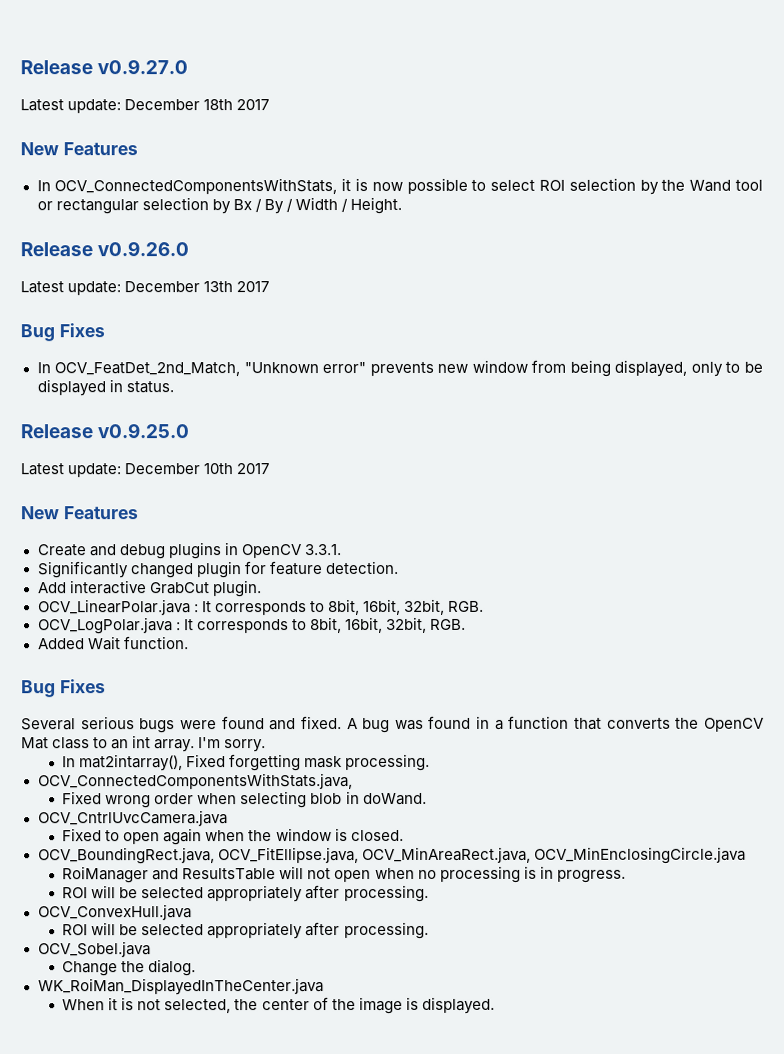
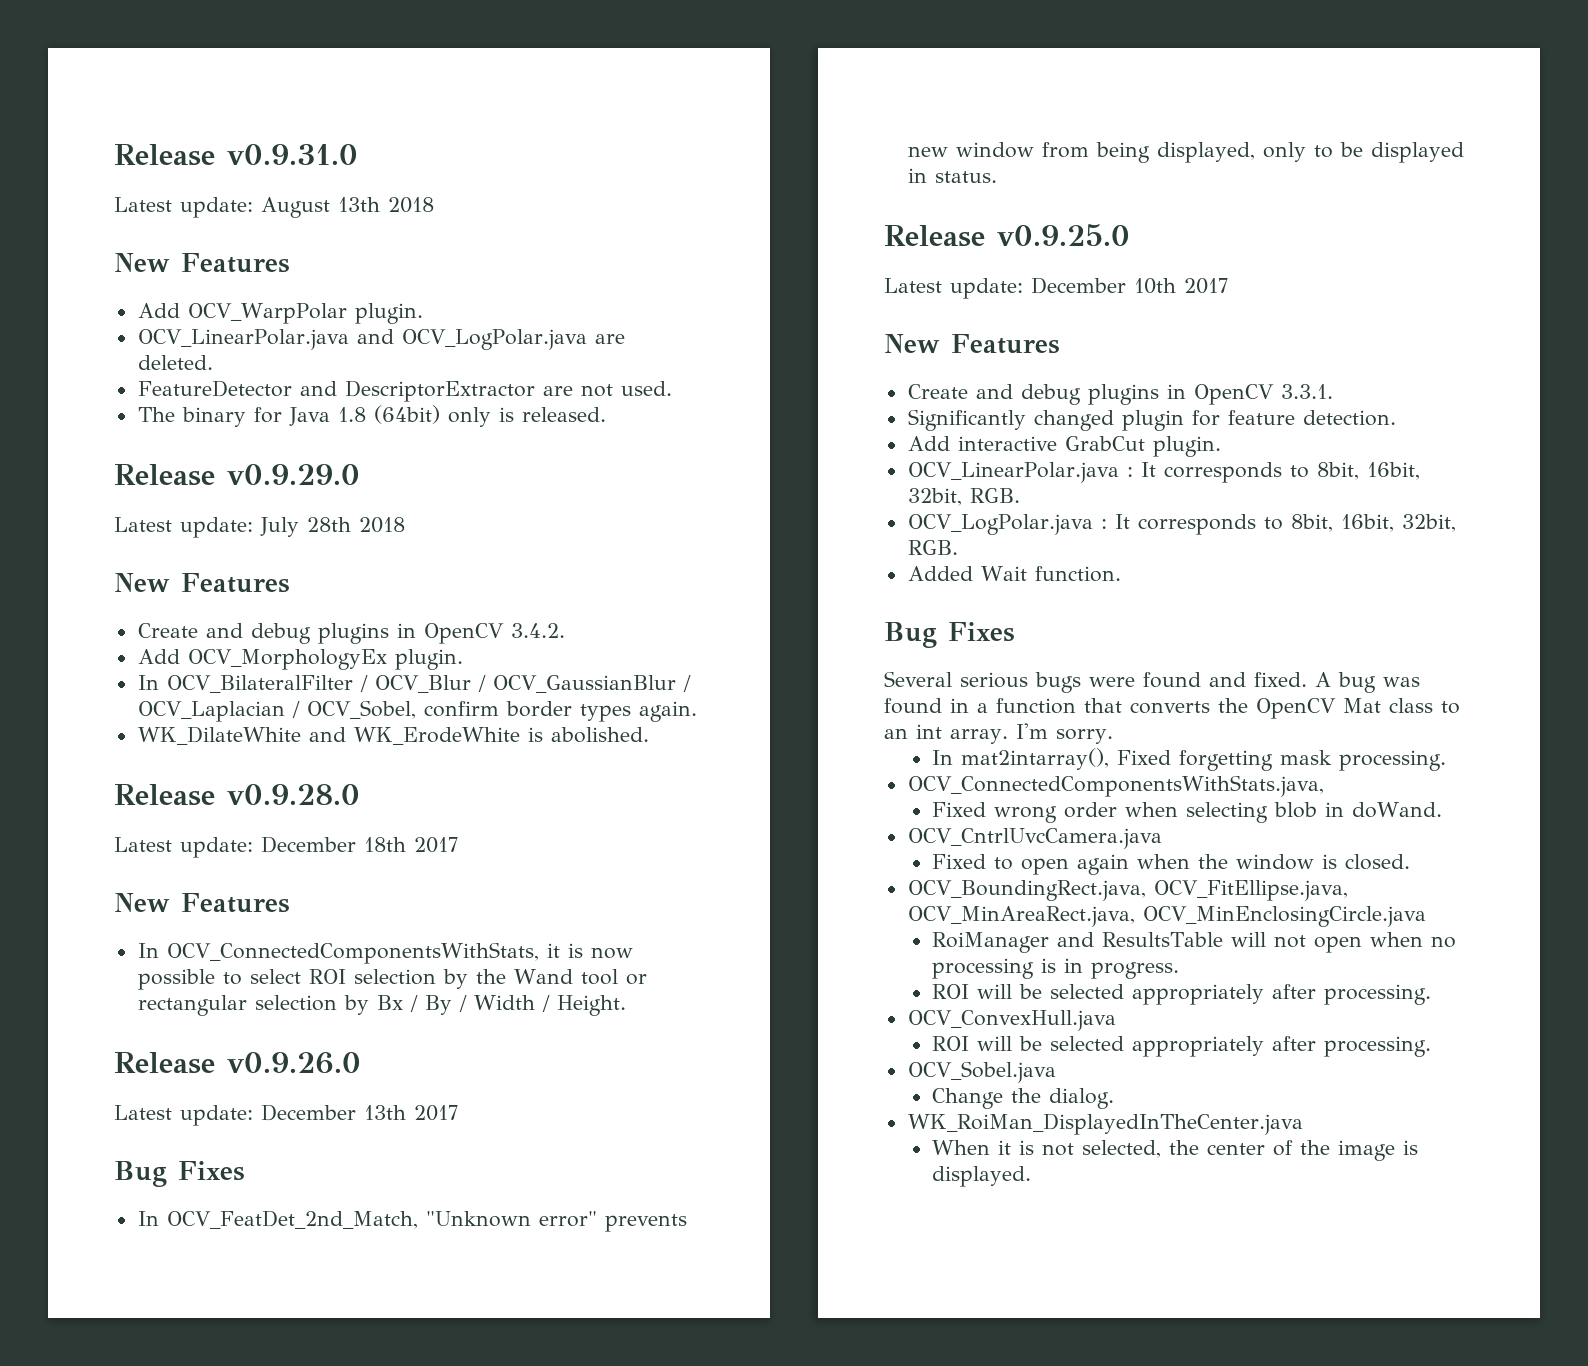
- Release v0.9.27.0
+ Release v0.9.31.0
+ Latest update: August 13th 2018
+ New Features
+ Add OCV_WarpPolar plugin.
+ OCV_LinearPolar.java and OCV_LogPolar.java are deleted.
+ FeatureDetector and DescriptorExtractor are not used.
+ The binary for Java 1.8 (64bit) only is released.
+ Release v0.9.29.0
+ Latest update: July 28th 2018
+ New Features
+ Create and debug plugins in OpenCV 3.4.2.
+ Add OCV_MorphologyEx plugin.
+ In OCV_BilateralFilter / OCV_Blur / OCV_GaussianBlur / OCV_Laplacian / OCV_Sobel, confirm border types again.
+ WK_DilateWhite and WK_ErodeWhite is abolished.
+ Release v0.9.28.0

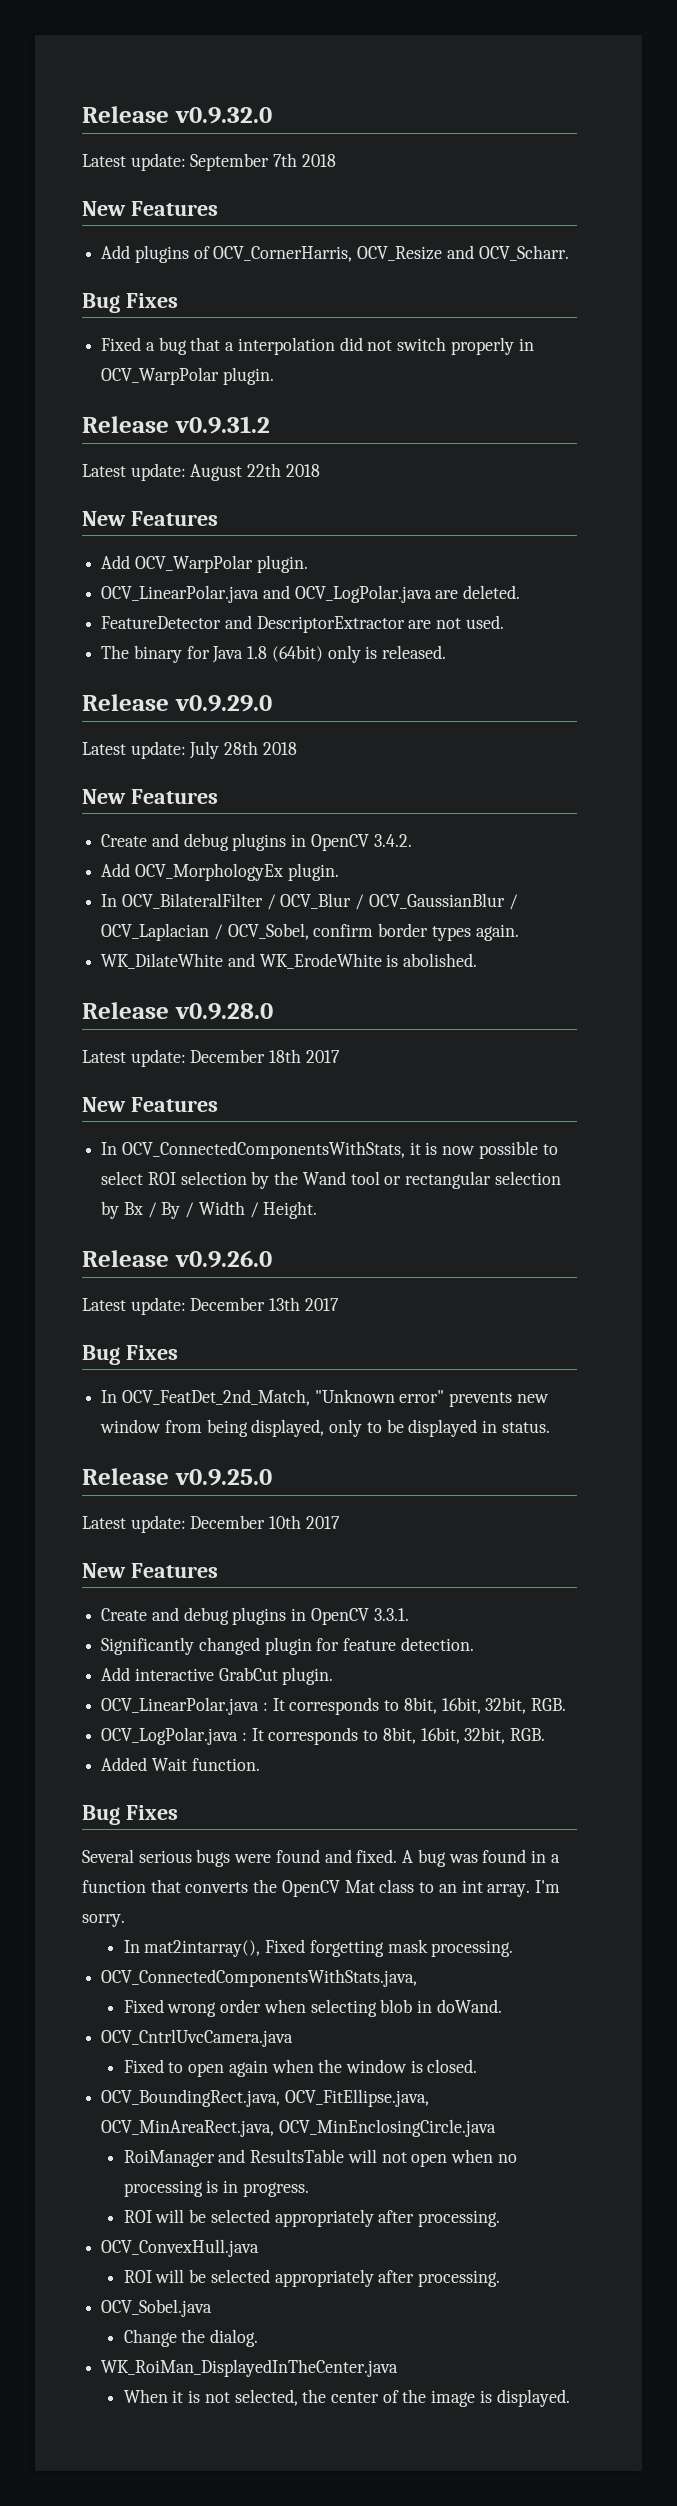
- Release v0.9.31.0
+ Release v0.9.32.0
+ Latest update: September 7th 2018
+ New Features
+ Add plugins of OCV_CornerHarris, OCV_Resize and OCV_Scharr.
+ Bug Fixes
+ Fixed a bug that a interpolation did not switch properly in OCV_WarpPolar plugin.
+ Release v0.9.31.2
- Latest update: August 13th 2018
+ Latest update: August 22th 2018

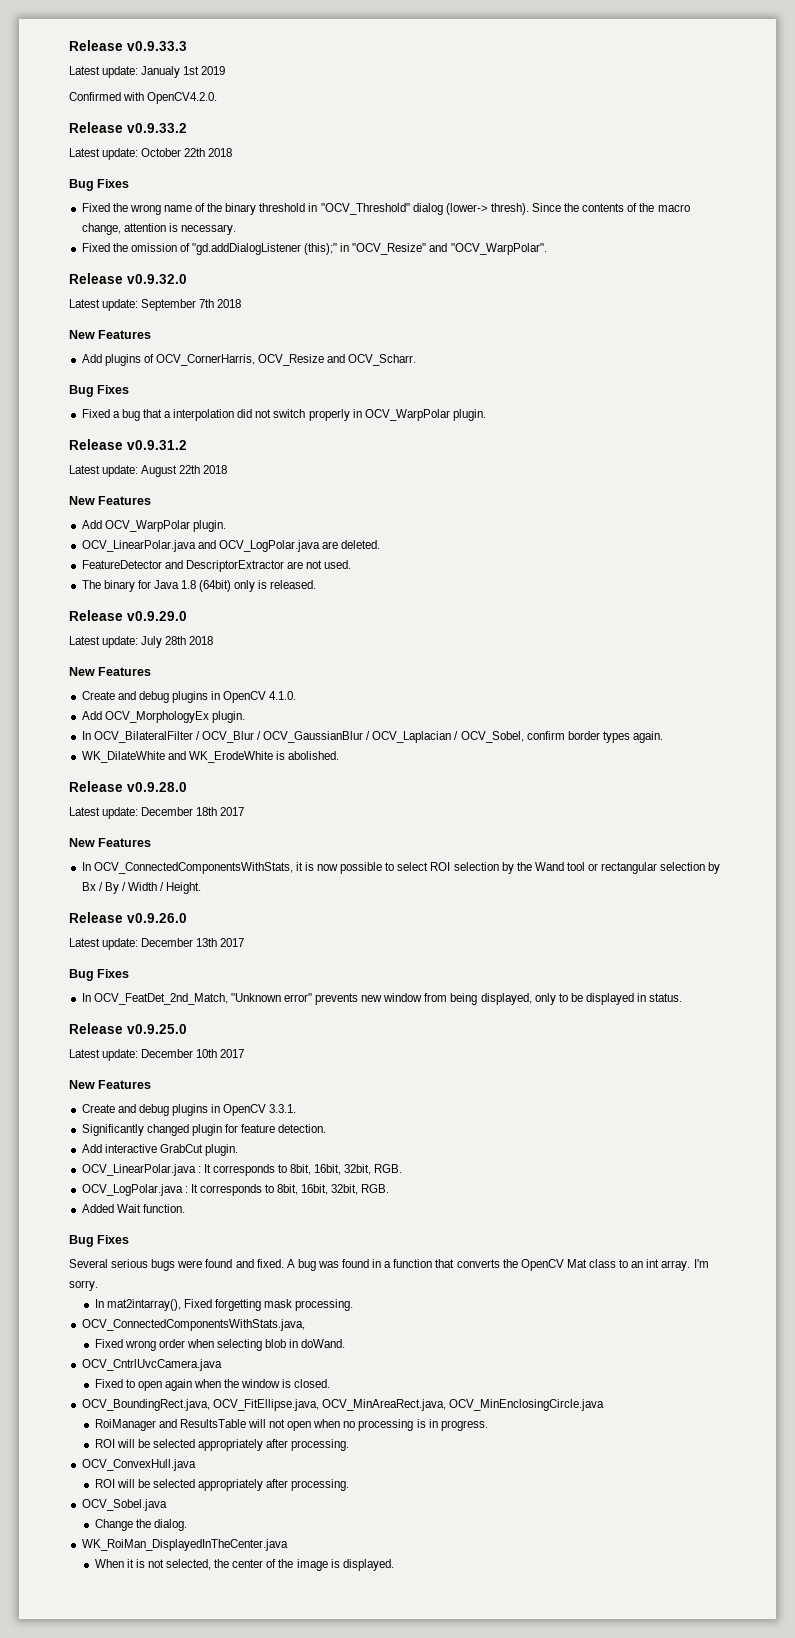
+ Release v0.9.33.3
+ Latest update: Janualy 1st 2019
+ Confirmed with OpenCV4.2.0.
+ Release v0.9.33.2
+ Latest update: October 22th 2018
+ Bug Fixes
+ Fixed the wrong name of the binary threshold in "OCV_Threshold" dialog (lower-> thresh). Since the contents of the macro change, attention is necessary.
+ Fixed the omission of "gd.addDialogListener (this);" in "OCV_Resize" and "OCV_WarpPolar".
- Create and debug plugins in OpenCV 3.4.2.
+ Create and debug plugins in OpenCV 4.1.0.

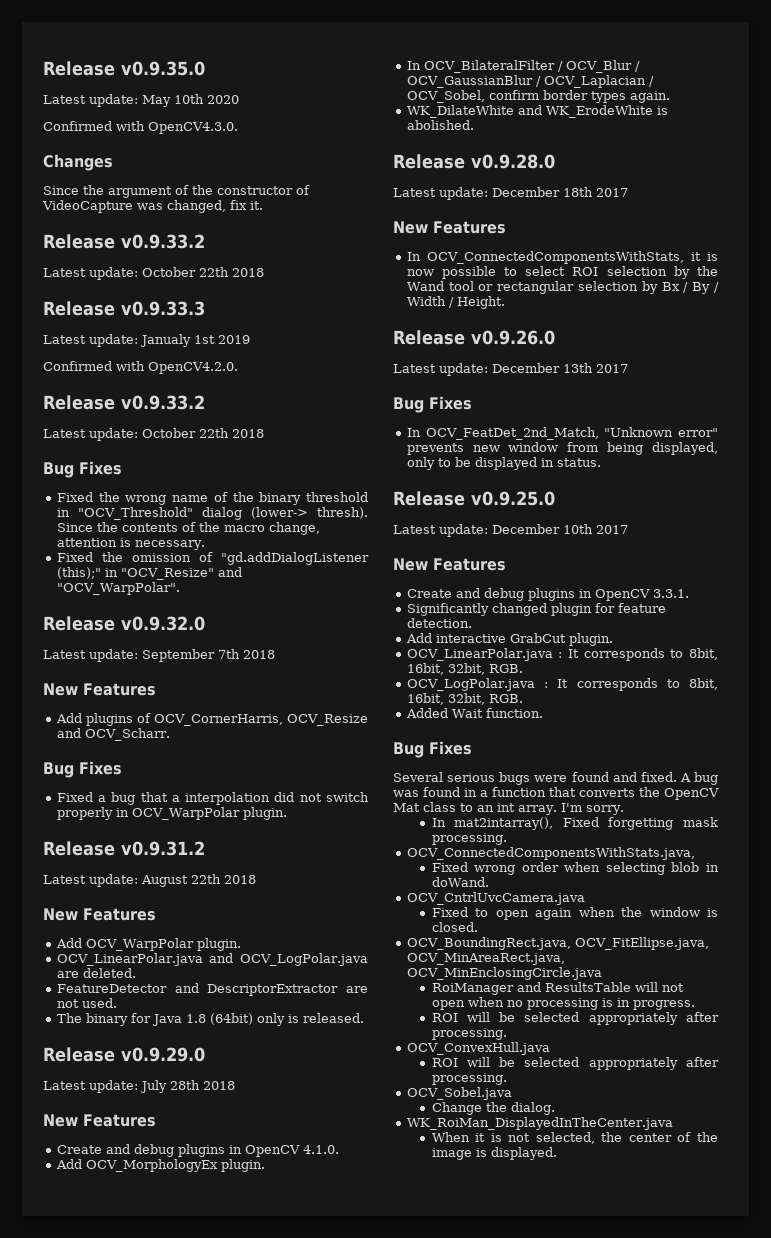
+ Release v0.9.35.0
+ Latest update: May 10th 2020
+ Confirmed with OpenCV4.3.0.
+ Changes
+ Since the argument of the constructor of VideoCapture was changed, fix it.
+ Release v0.9.33.2
+ Latest update: October 22th 2018

